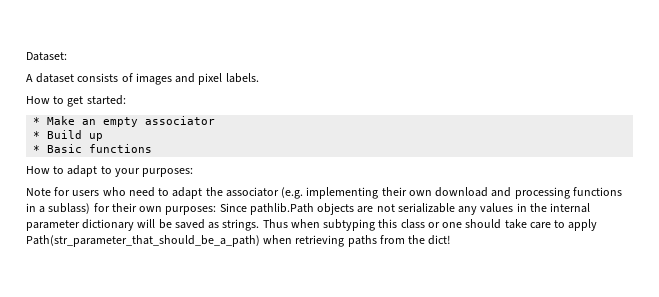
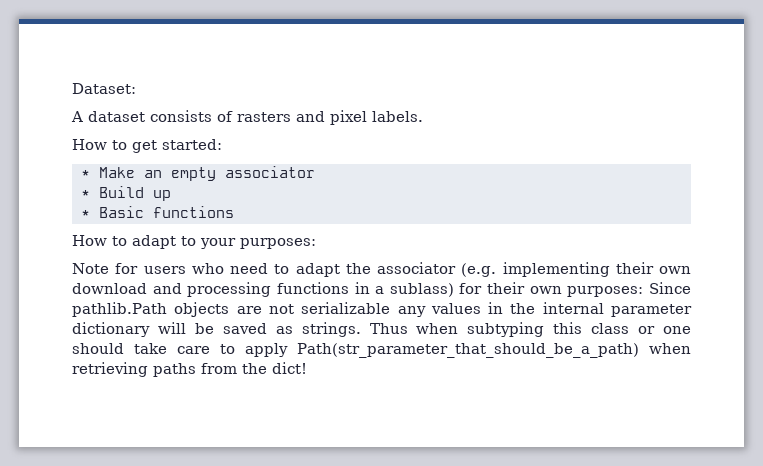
- A dataset consists of images and pixel labels.
+ A dataset consists of rasters and pixel labels.

